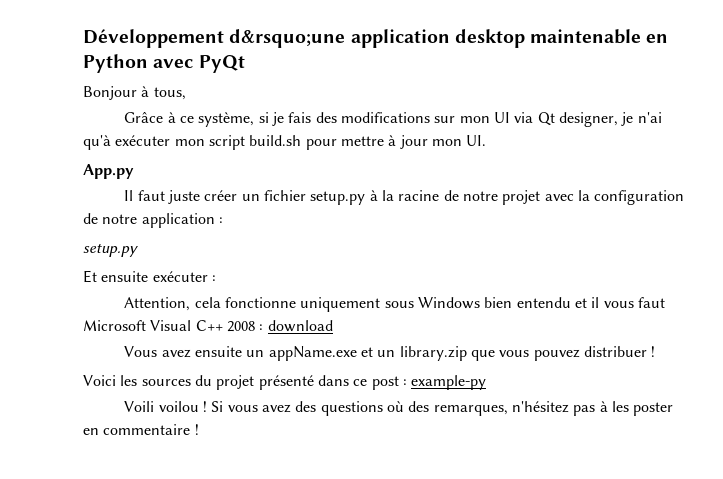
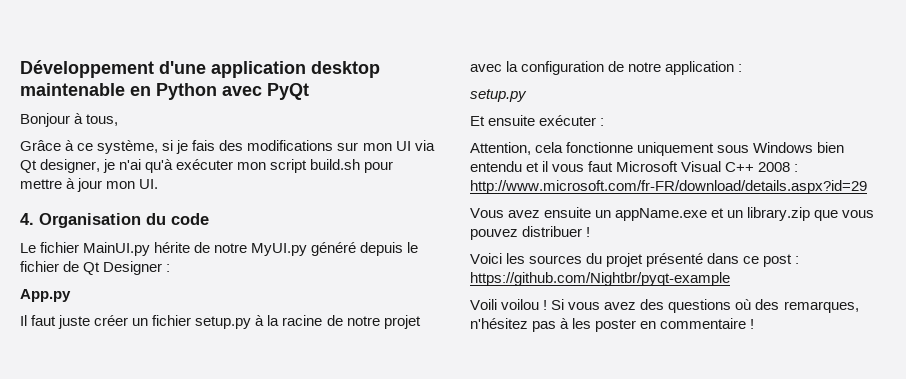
- Développement d&rsquo;une application desktop maintenable en Python avec PyQt
+ Développement d'une application desktop maintenable en Python avec PyQt
+ 4. Organisation du code
+ Le fichier MainUI.py hérite de notre MyUI.py généré depuis le fichier de Qt Designer :
- Attention, cela fonctionne uniquement sous Windows bien entendu et il vous faut Microsoft Visual C++ 2008 : download
+ Attention, cela fonctionne uniquement sous Windows bien entendu et il vous faut Microsoft Visual C++ 2008 : http://www.microsoft.com/fr-FR/download/details.aspx?id=29
- Voici les sources du projet présenté dans ce post : example-py
+ Voici les sources du projet présenté dans ce post : https://github.com/Nightbr/pyqt-example

